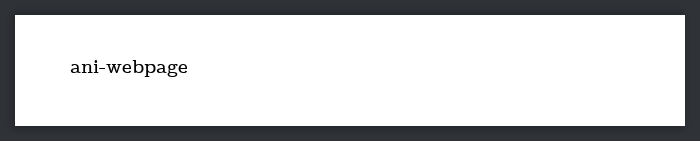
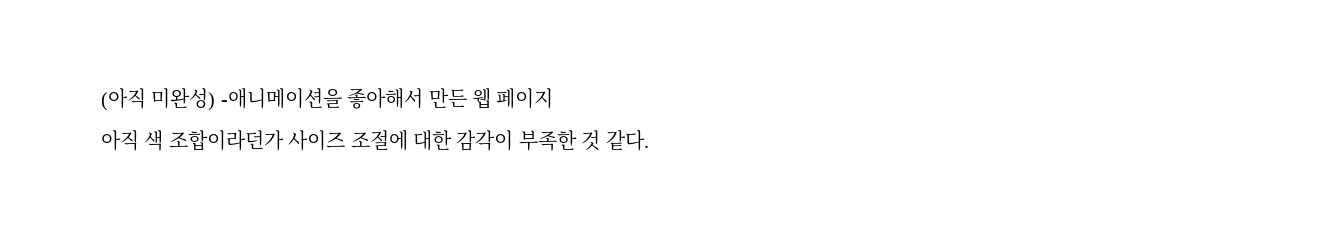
- ani-webpage
+ (아직 미완성) -애니메이션을 좋아해서 만든 웹 페이지
+ 아직 색 조합이라던가 사이즈 조절에 대한 감각이 부족한 것 같다.

